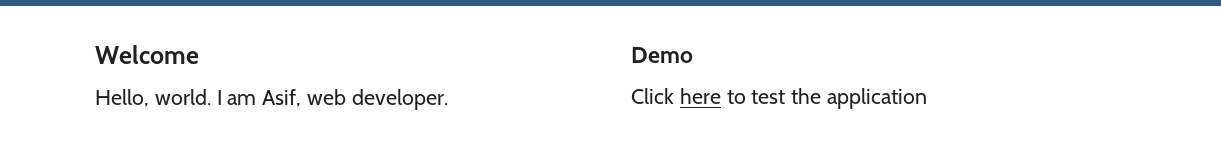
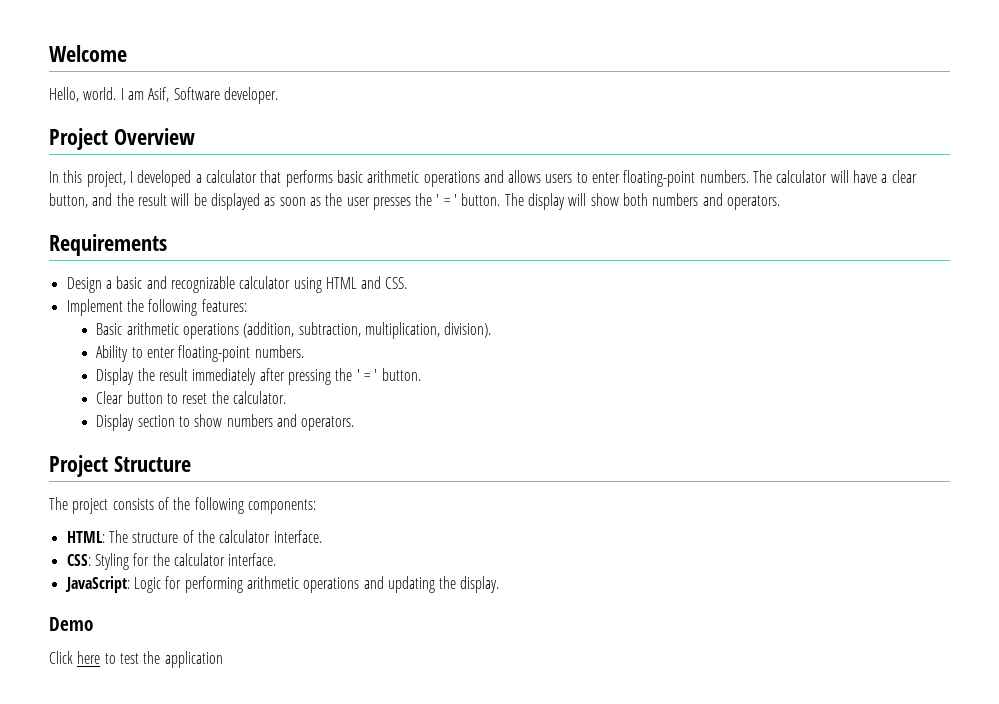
- I am Asif, web developer.
+ I am Asif, Software developer.
+ Project Overview
+ In this project, I developed a calculator that performs basic arithmetic operations and allows users to enter floating-point numbers. The calculator will have a clear button, and the result will be displayed as soon as the user presses the ' = ' button. The display will show both numbers and operators.
+ Requirements
+ Design a basic and recognizable calculator using HTML and CSS.
+ Implement the following features:
+ Basic arithmetic operations (addition, subtraction, multiplication, division).
+ Ability to enter floating-point numbers.
+ Display the result immediately after pressing the ' = ' button.
+ Clear button to reset the calculator.
+ Display section to show numbers and operators.
+ Project Structure
+ The project consists of the following components:
+ HTML: The structure of the calculator interface.
+ CSS: Styling for the calculator interface.
+ JavaScript: Logic for performing arithmetic operations and updating the display.

